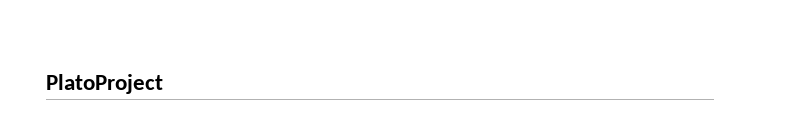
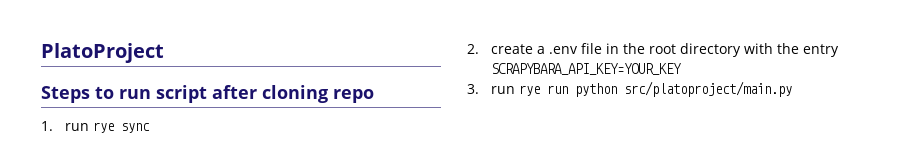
+ Steps to run script after cloning repo
+ 1. run rye sync
+ 2. create a .env file in the root directory with the entry SCRAPYBARA_API_KEY=YOUR_KEY
+ 3. run rye run python src/platoproject/main.py

